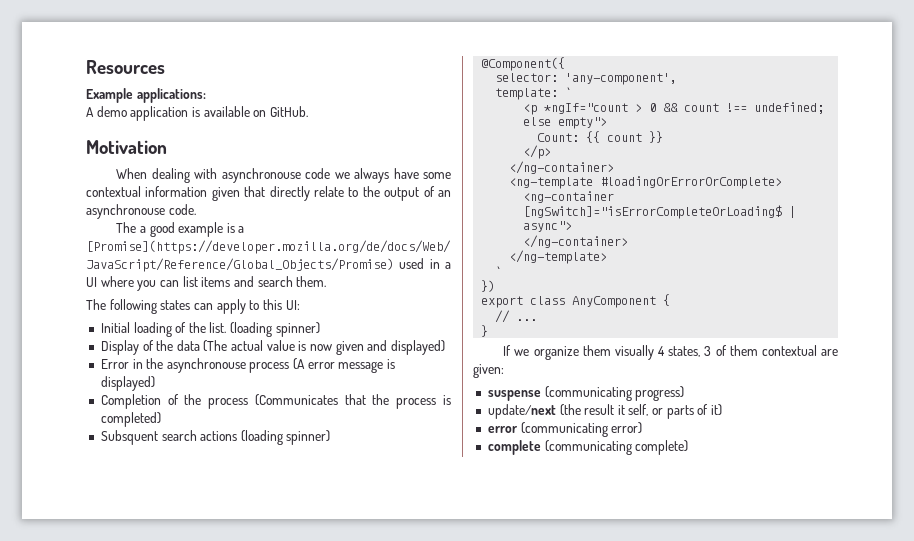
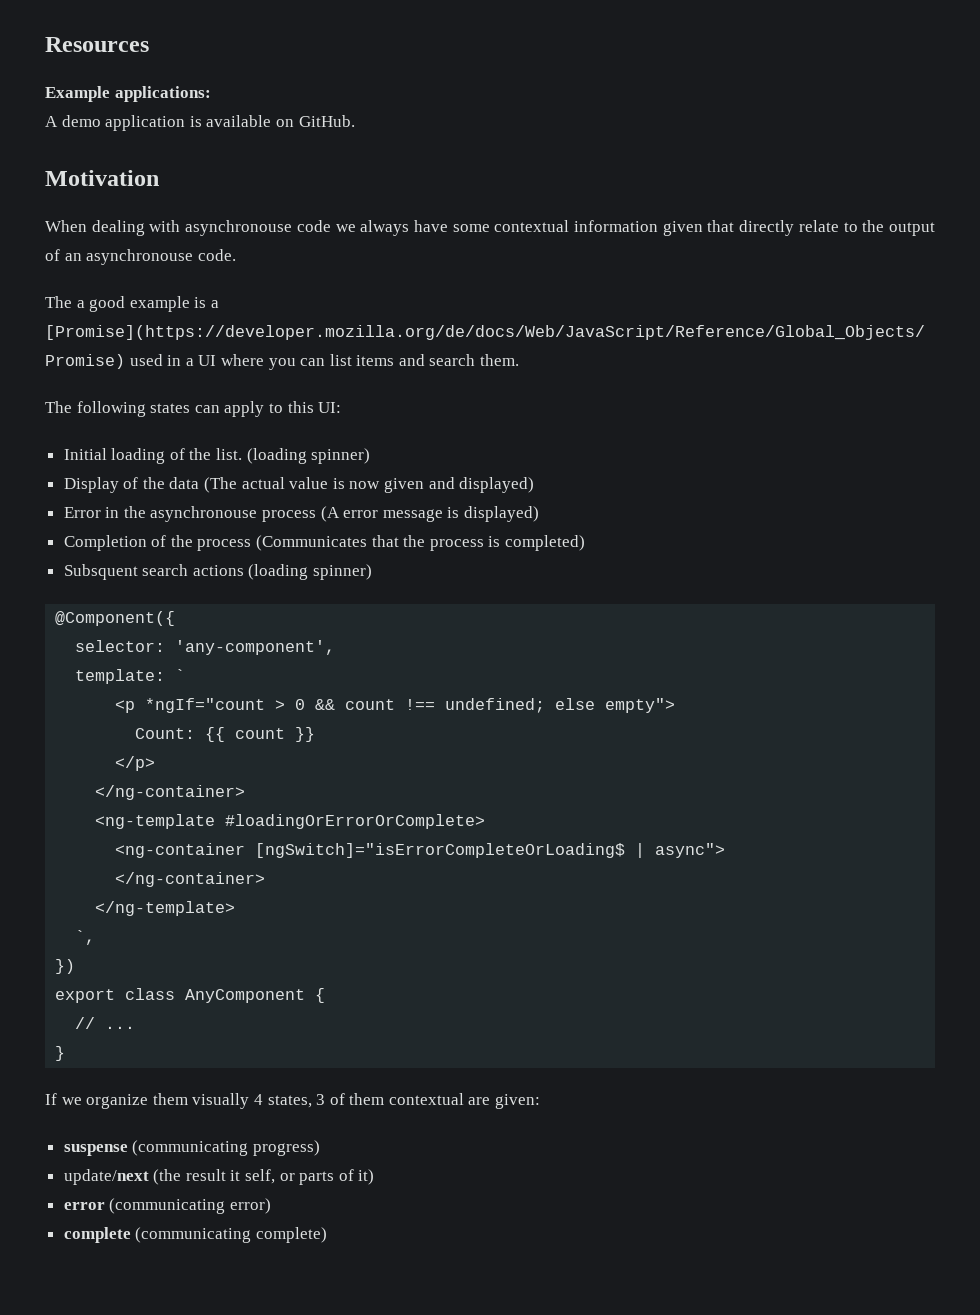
  </ng-template>
- `
+ `,

